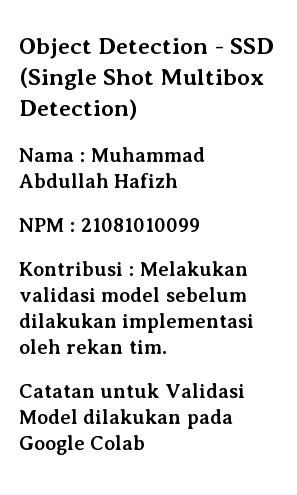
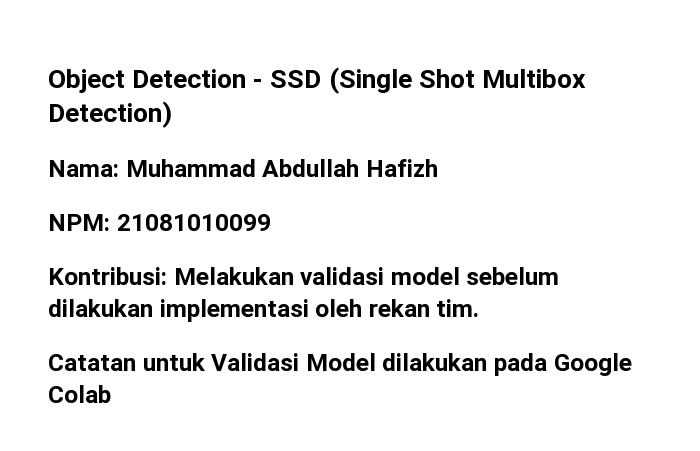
- Nama : Muhammad Abdullah Hafizh
+ Nama: Muhammad Abdullah Hafizh
- NPM : 21081010099
+ NPM: 21081010099
- Kontribusi : Melakukan validasi model sebelum dilakukan implementasi oleh rekan tim.
+ Kontribusi: Melakukan validasi model sebelum dilakukan implementasi oleh rekan tim.

